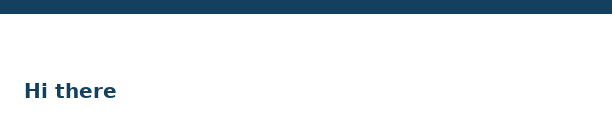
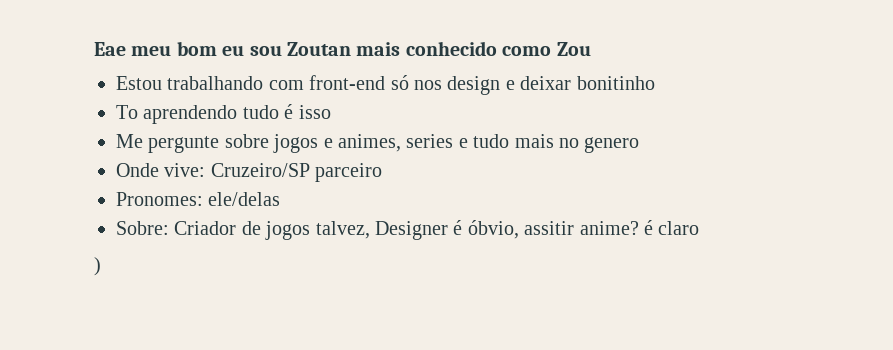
- Hi there
+ Eae meu bom eu sou Zoutan mais conhecido como Zou
+ Estou trabalhando com front-end só nos design e deixar bonitinho
+ To aprendendo tudo é isso
+ Me pergunte sobre jogos e animes, series e tudo mais no genero
+ Onde vive: Cruzeiro/SP parceiro
+ Pronomes: ele/delas
+ Sobre: Criador de jogos talvez, Designer é óbvio, assitir anime? é claro
+ )

